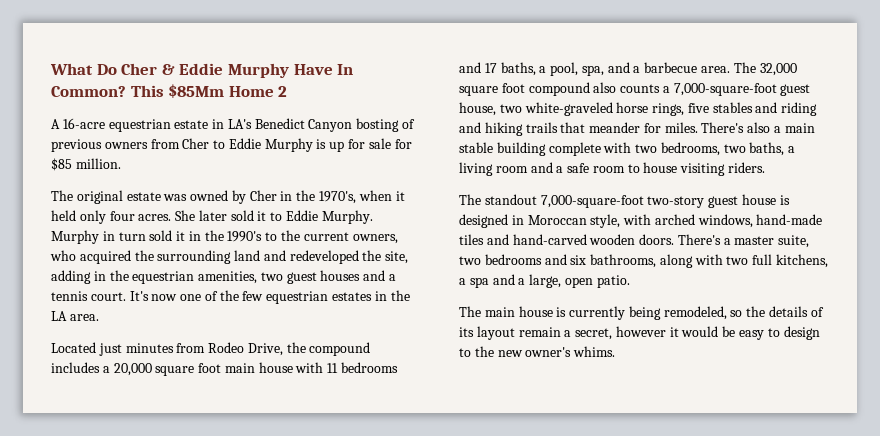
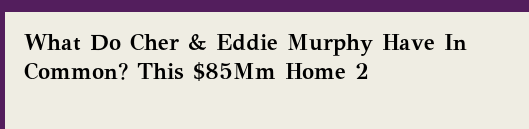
- A 16-acre equestrian estate in LA's Benedict Canyon bosting of previous owners from Cher to Eddie Murphy is up for sale for $85 million.
- The original estate was owned by Cher in the 1970's, when it held only four acres. She later sold it to Eddie Murphy. Murphy in turn sold it in the 1990's to the current owners, who acquired the surrounding land and redeveloped the site, adding in the equestrian amenities, two guest houses and a tennis court. It's now one of the few equestrian estates in the LA area.
- Located just minutes from Rodeo Drive, the compound includes a 20,000 square foot main house with 11 bedrooms and 17 baths, a pool, spa, and a barbecue area. The 32,000 square foot compound also counts a 7,000-square-foot guest house, two white-graveled horse rings, five stables and riding and hiking trails that meander for miles. There's also a main stable building complete with two bedrooms, two baths, a living room and a safe room to house visiting riders.
- The standout 7,000-square-foot two-story guest house is designed in Moroccan style, with arched windows, hand-made tiles and hand-carved wooden doors. There's a master suite, two bedrooms and six bathrooms, along with two full kitchens, a spa and a large, open patio.
- The main house is currently being remodeled, so the details of its layout remain a secret, however it would be easy to design to the new owner's whims.

